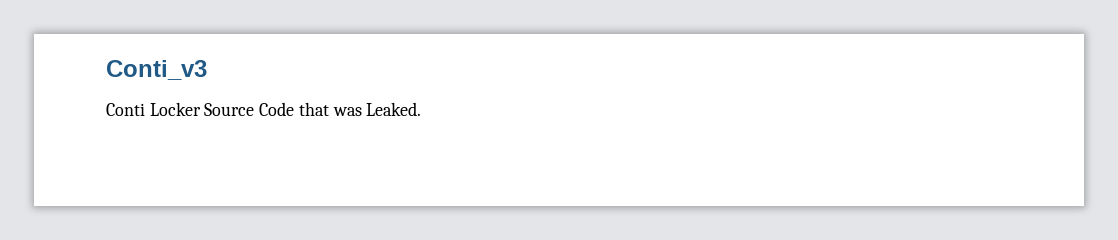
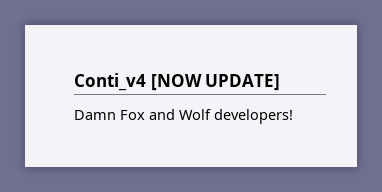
- Conti_v3
- Conti Locker Source Code that was Leaked.
+ Conti_v4 [NOW UPDATE]
+ Damn Fox and Wolf developers!

